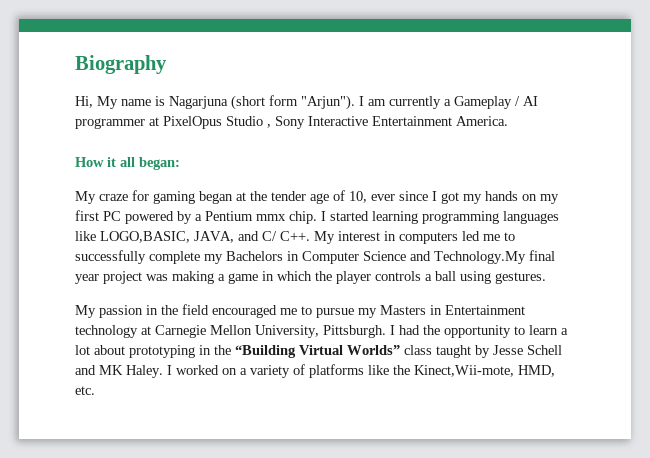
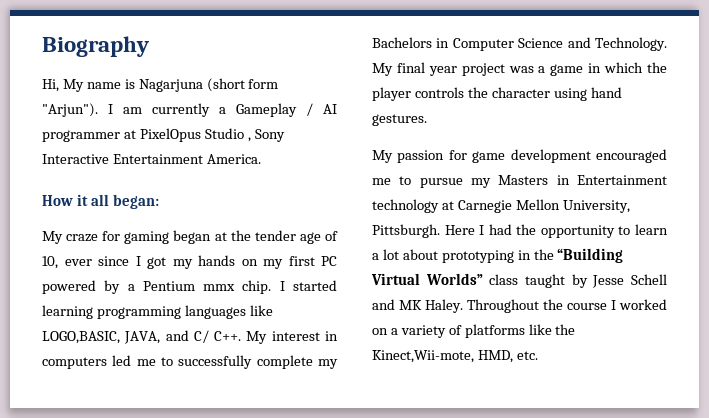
- I started learning programming languages like LOGO,BASIC, JAVA, and C/ C++. My interest in computers led me to successfully complete my Bachelors in Computer Science and Technology.My final year project was making a game in which the player controls a ball using gestures.
+ I started learning programming languages like LOGO,BASIC, JAVA, and C/ C++. My interest in computers led me to successfully complete my Bachelors in Computer Science and Technology. My final year project was a game in which the player controls the character using hand gestures.
- My passion in the field encouraged me to pursue my Masters in Entertainment technology at Carnegie Mellon University, Pittsburgh.
+ My passion for game development encouraged me to pursue my Masters in Entertainment technology at Carnegie Mellon University, Pittsburgh.
- I had the opportunity to learn a lot about prototyping in the “Building Virtual Worlds” class taught by Jesse Schell and MK Haley.
+ Here I had the opportunity to learn a lot about prototyping in the “Building Virtual Worlds” class taught by Jesse Schell and MK Haley.
- I worked on a variety of platforms like the Kinect,Wii-mote, HMD, etc.
+ Throughout the course I worked on a variety of platforms like the Kinect,Wii-mote, HMD, etc.

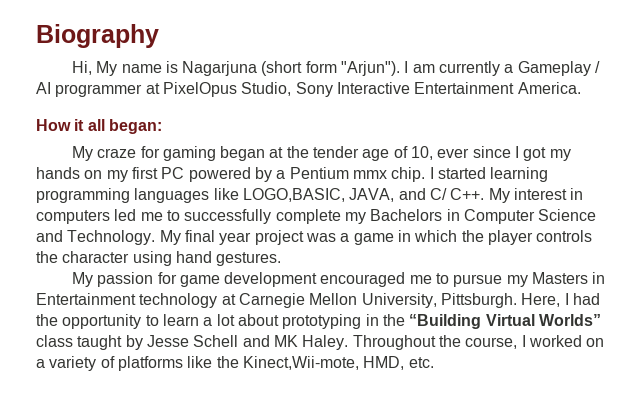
- I am currently a Gameplay / AI programmer at PixelOpus Studio , Sony Interactive Entertainment America.
+ I am currently a Gameplay / AI programmer at PixelOpus Studio, Sony Interactive Entertainment America.
- Here I had the opportunity to learn a lot about prototyping in the “Building Virtual Worlds” class taught by Jesse Schell and MK Haley.
+ Here, I had the opportunity to learn a lot about prototyping in the “Building Virtual Worlds” class taught by Jesse Schell and MK Haley.
- Throughout the course I worked on a variety of platforms like the Kinect,Wii-mote, HMD, etc.
+ Throughout the course, I worked on a variety of platforms like the Kinect,Wii-mote, HMD, etc.

